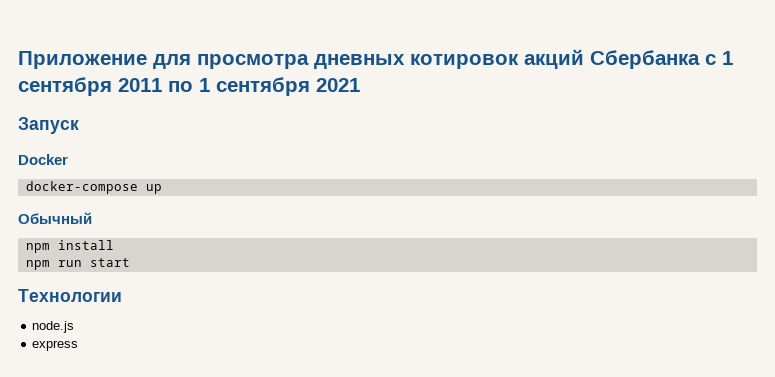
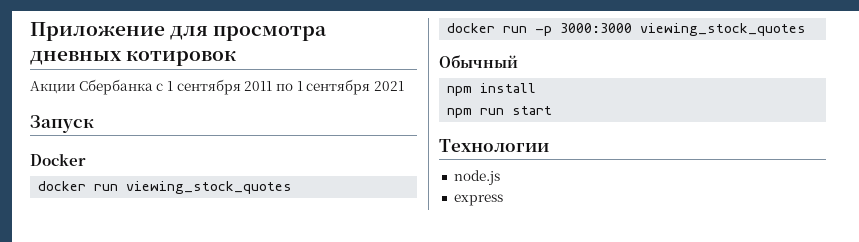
- Приложение для просмотра дневных котировок акций Cбербанка с 1 сентября 2011 по 1 сентября 2021
+ Приложение для просмотра дневных котировок
+ Акции Cбербанка с 1 сентября 2011 по 1 сентября 2021
- docker-compose up
+ docker run viewing_stock_quotes
+ docker run -p 3000:3000 viewing_stock_quotes

